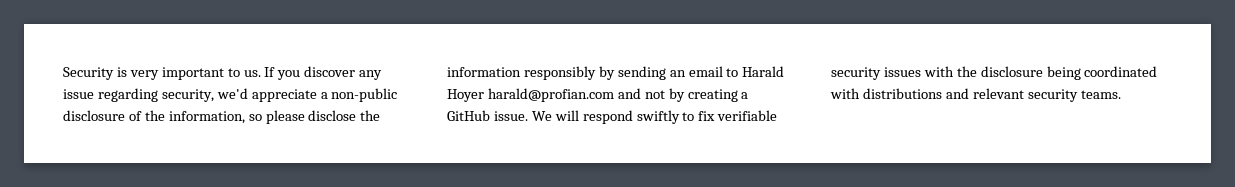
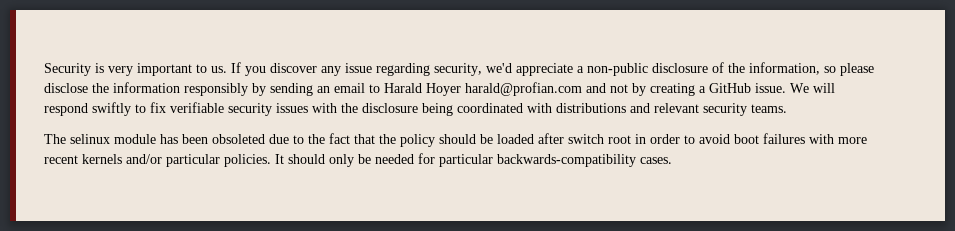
+ The selinux module has been obsoleted due to the fact that the policy should be loaded after switch root in order to avoid boot failures with more recent kernels and/or particular policies. It should only be needed for particular backwards-compatibility cases.

